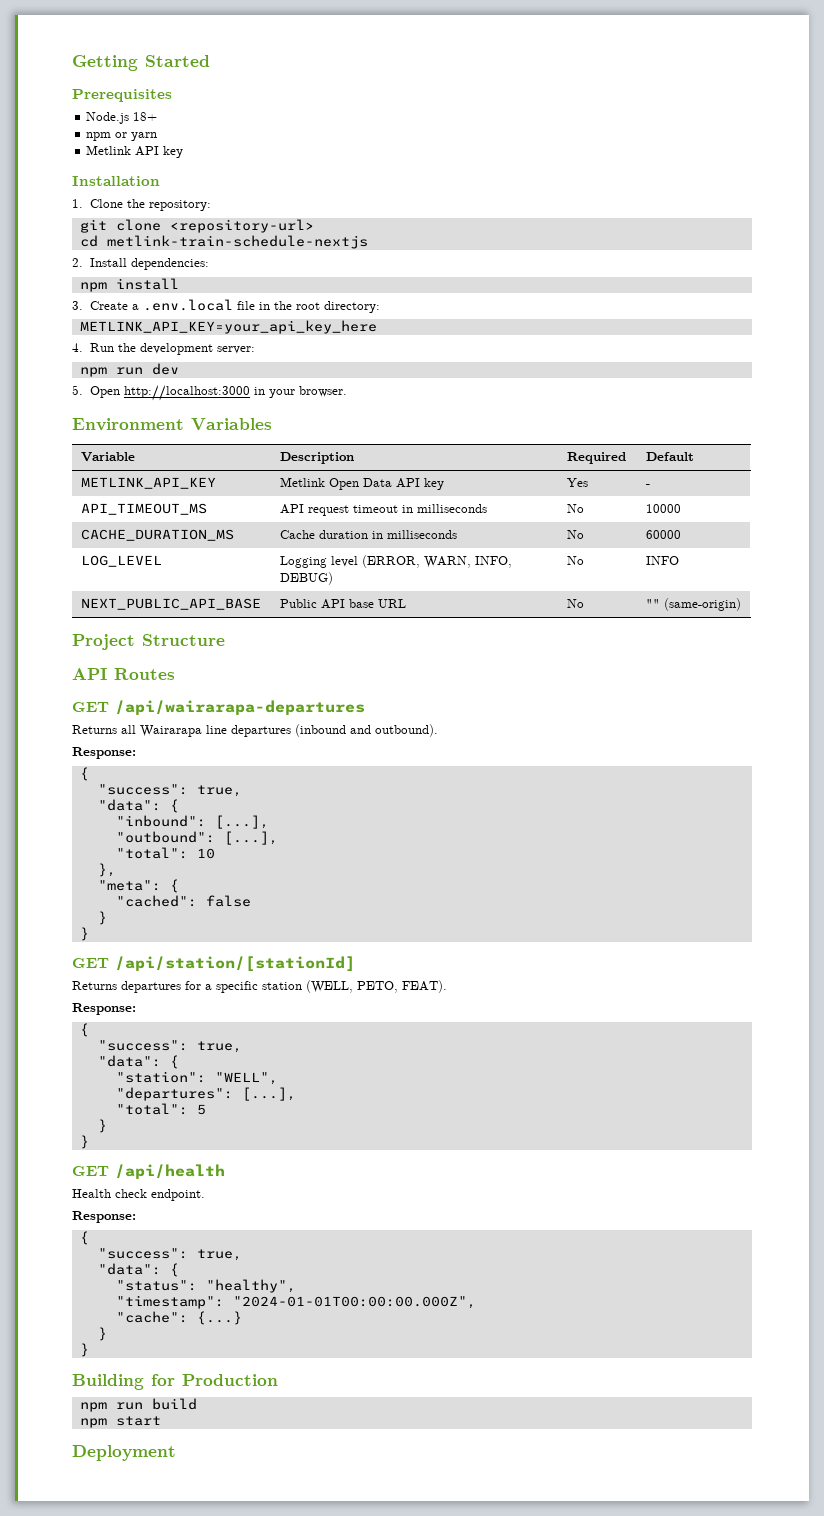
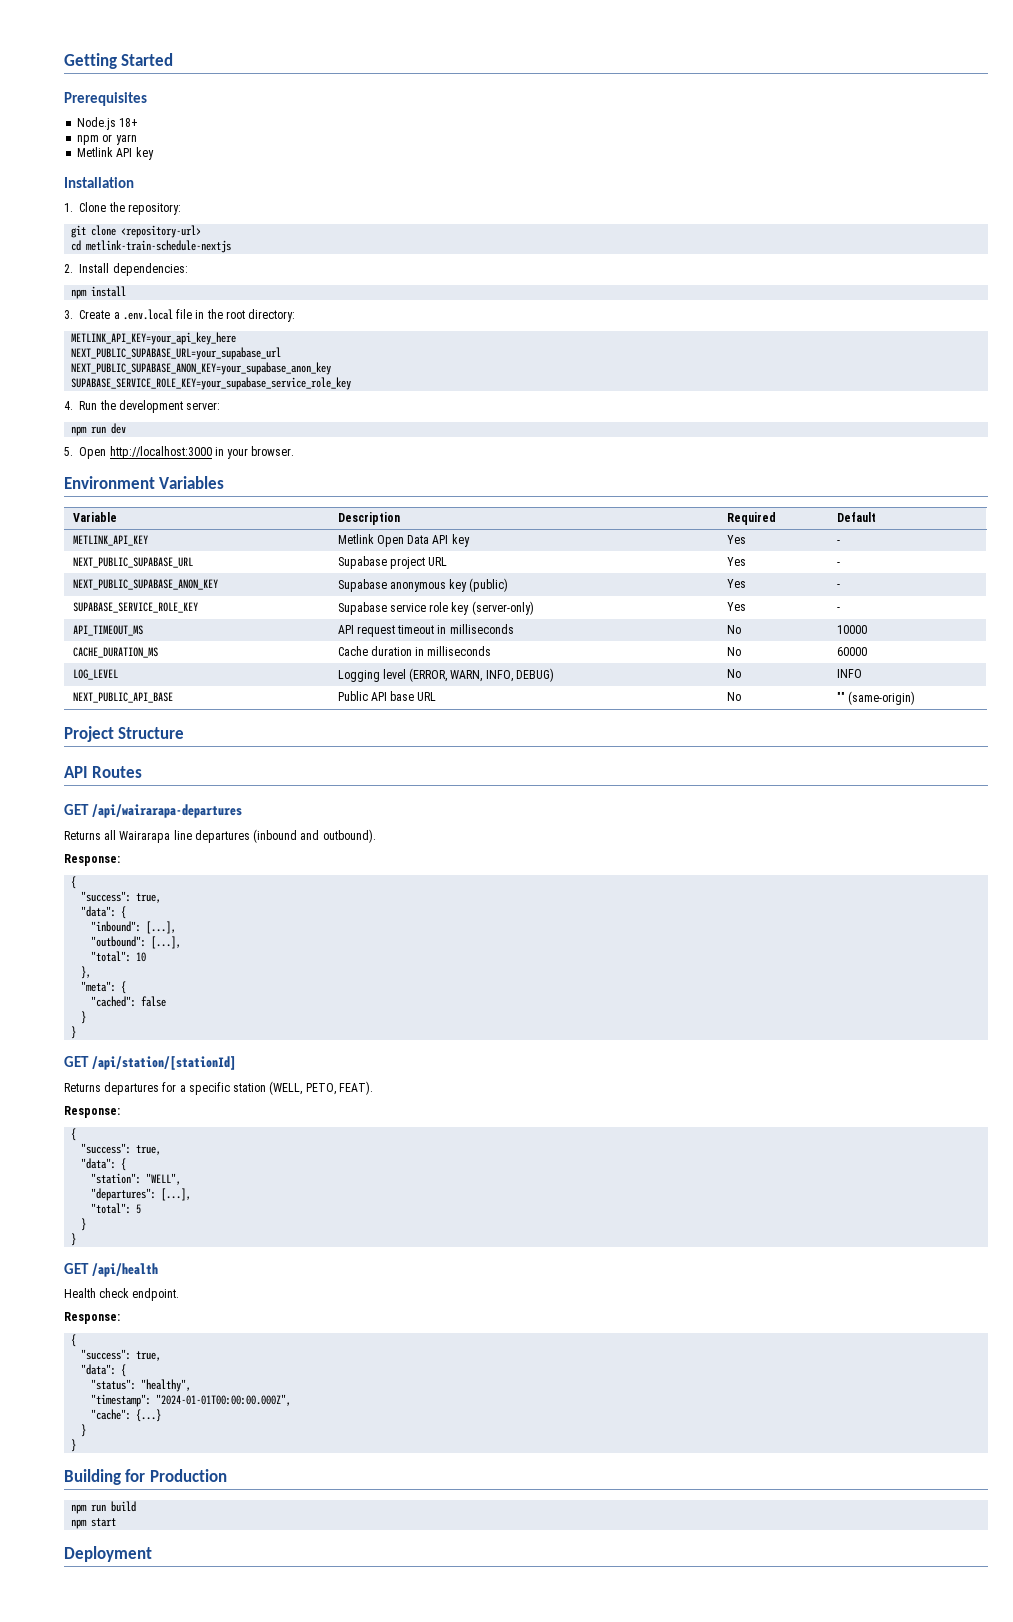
+ NEXT_PUBLIC_SUPABASE_URL=your_supabase_url
+ NEXT_PUBLIC_SUPABASE_ANON_KEY=your_supabase_anon_key
+ SUPABASE_SERVICE_ROLE_KEY=your_supabase_service_role_key
+ NEXT_PUBLIC_SUPABASE_URL | Supabase project URL | Yes | -
+ NEXT_PUBLIC_SUPABASE_ANON_KEY | Supabase anonymous key (public) | Yes | -
+ SUPABASE_SERVICE_ROLE_KEY | Supabase service role key (server-only) | Yes | -

